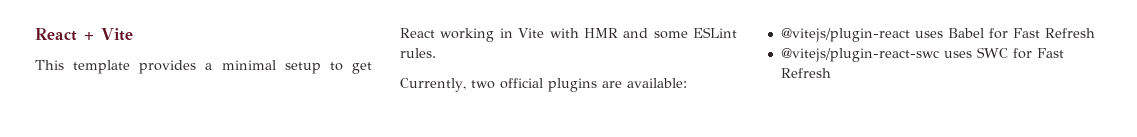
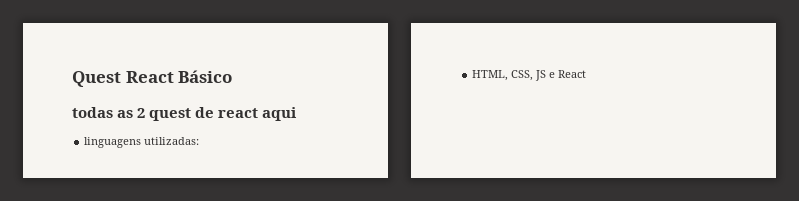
- React + Vite
- This template provides a minimal setup to get React working in Vite with HMR and some ESLint rules.
- Currently, two official plugins are available:
- @vitejs/plugin-react uses Babel for Fast Refresh
- @vitejs/plugin-react-swc uses SWC for Fast Refresh
+ Quest React Básico
+ todas as 2 quest de react aqui
+ linguagens utilizadas:
+ HTML, CSS, JS e React

